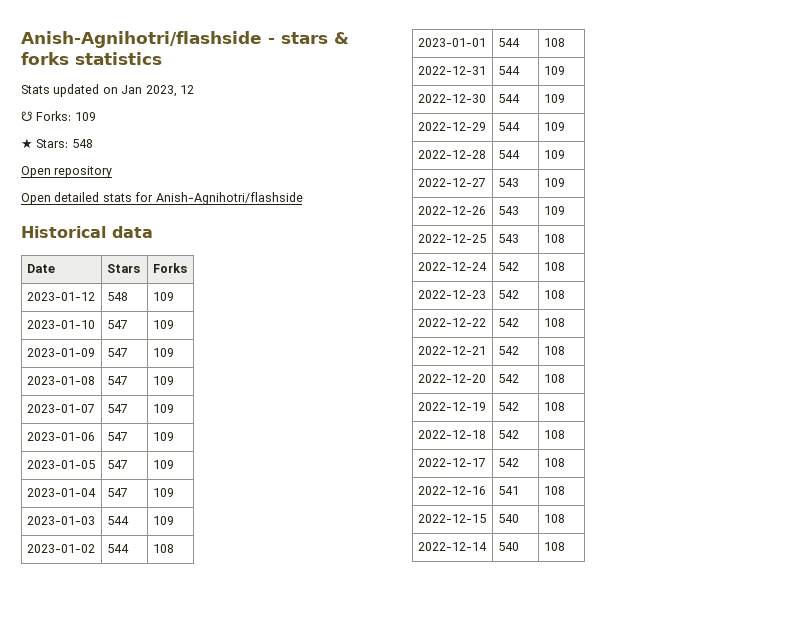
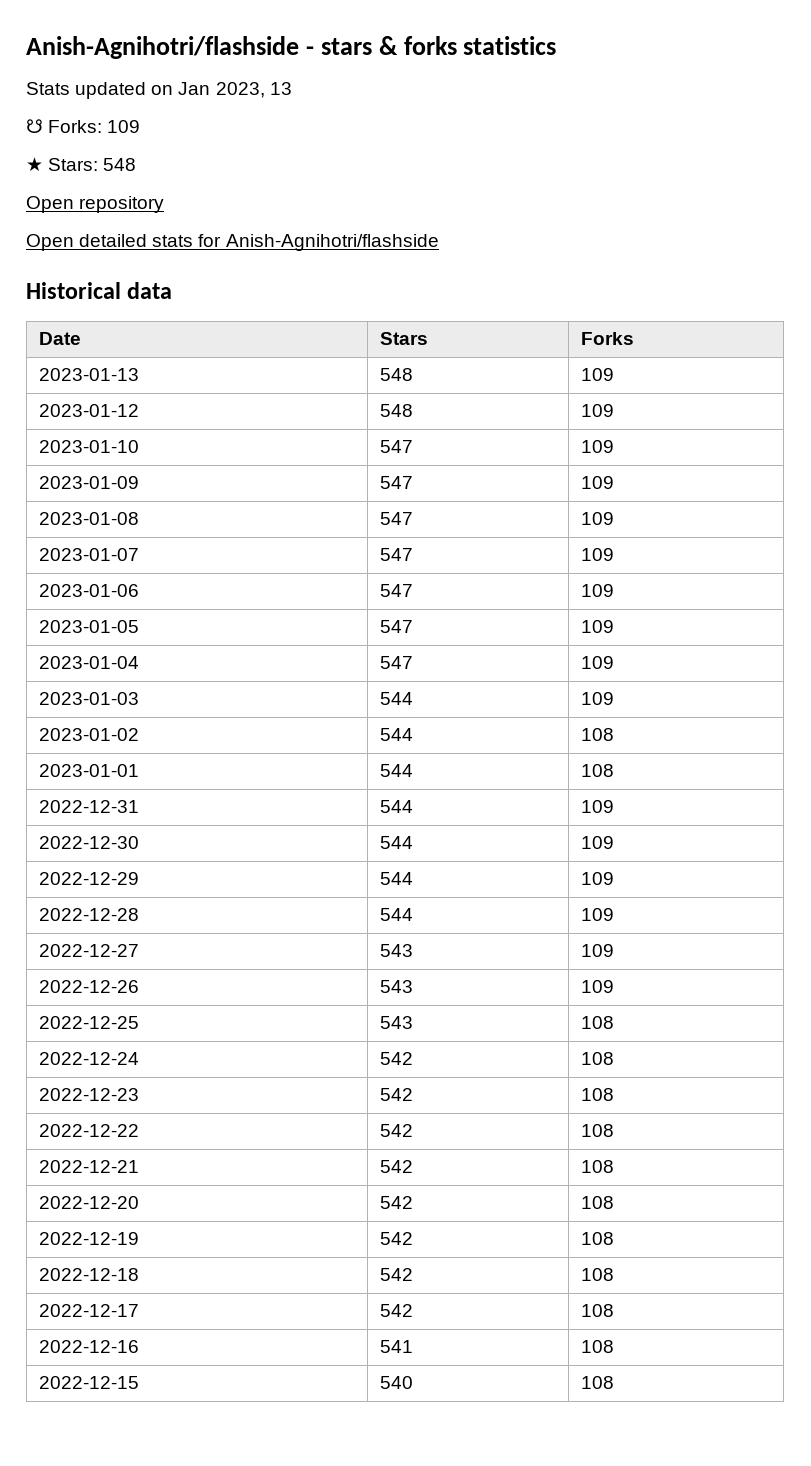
- Stats updated on Jan 2023, 12
+ Stats updated on Jan 2023, 13
+ 2023-01-13 | 548 | 109
- 2022-12-14 | 540 | 108

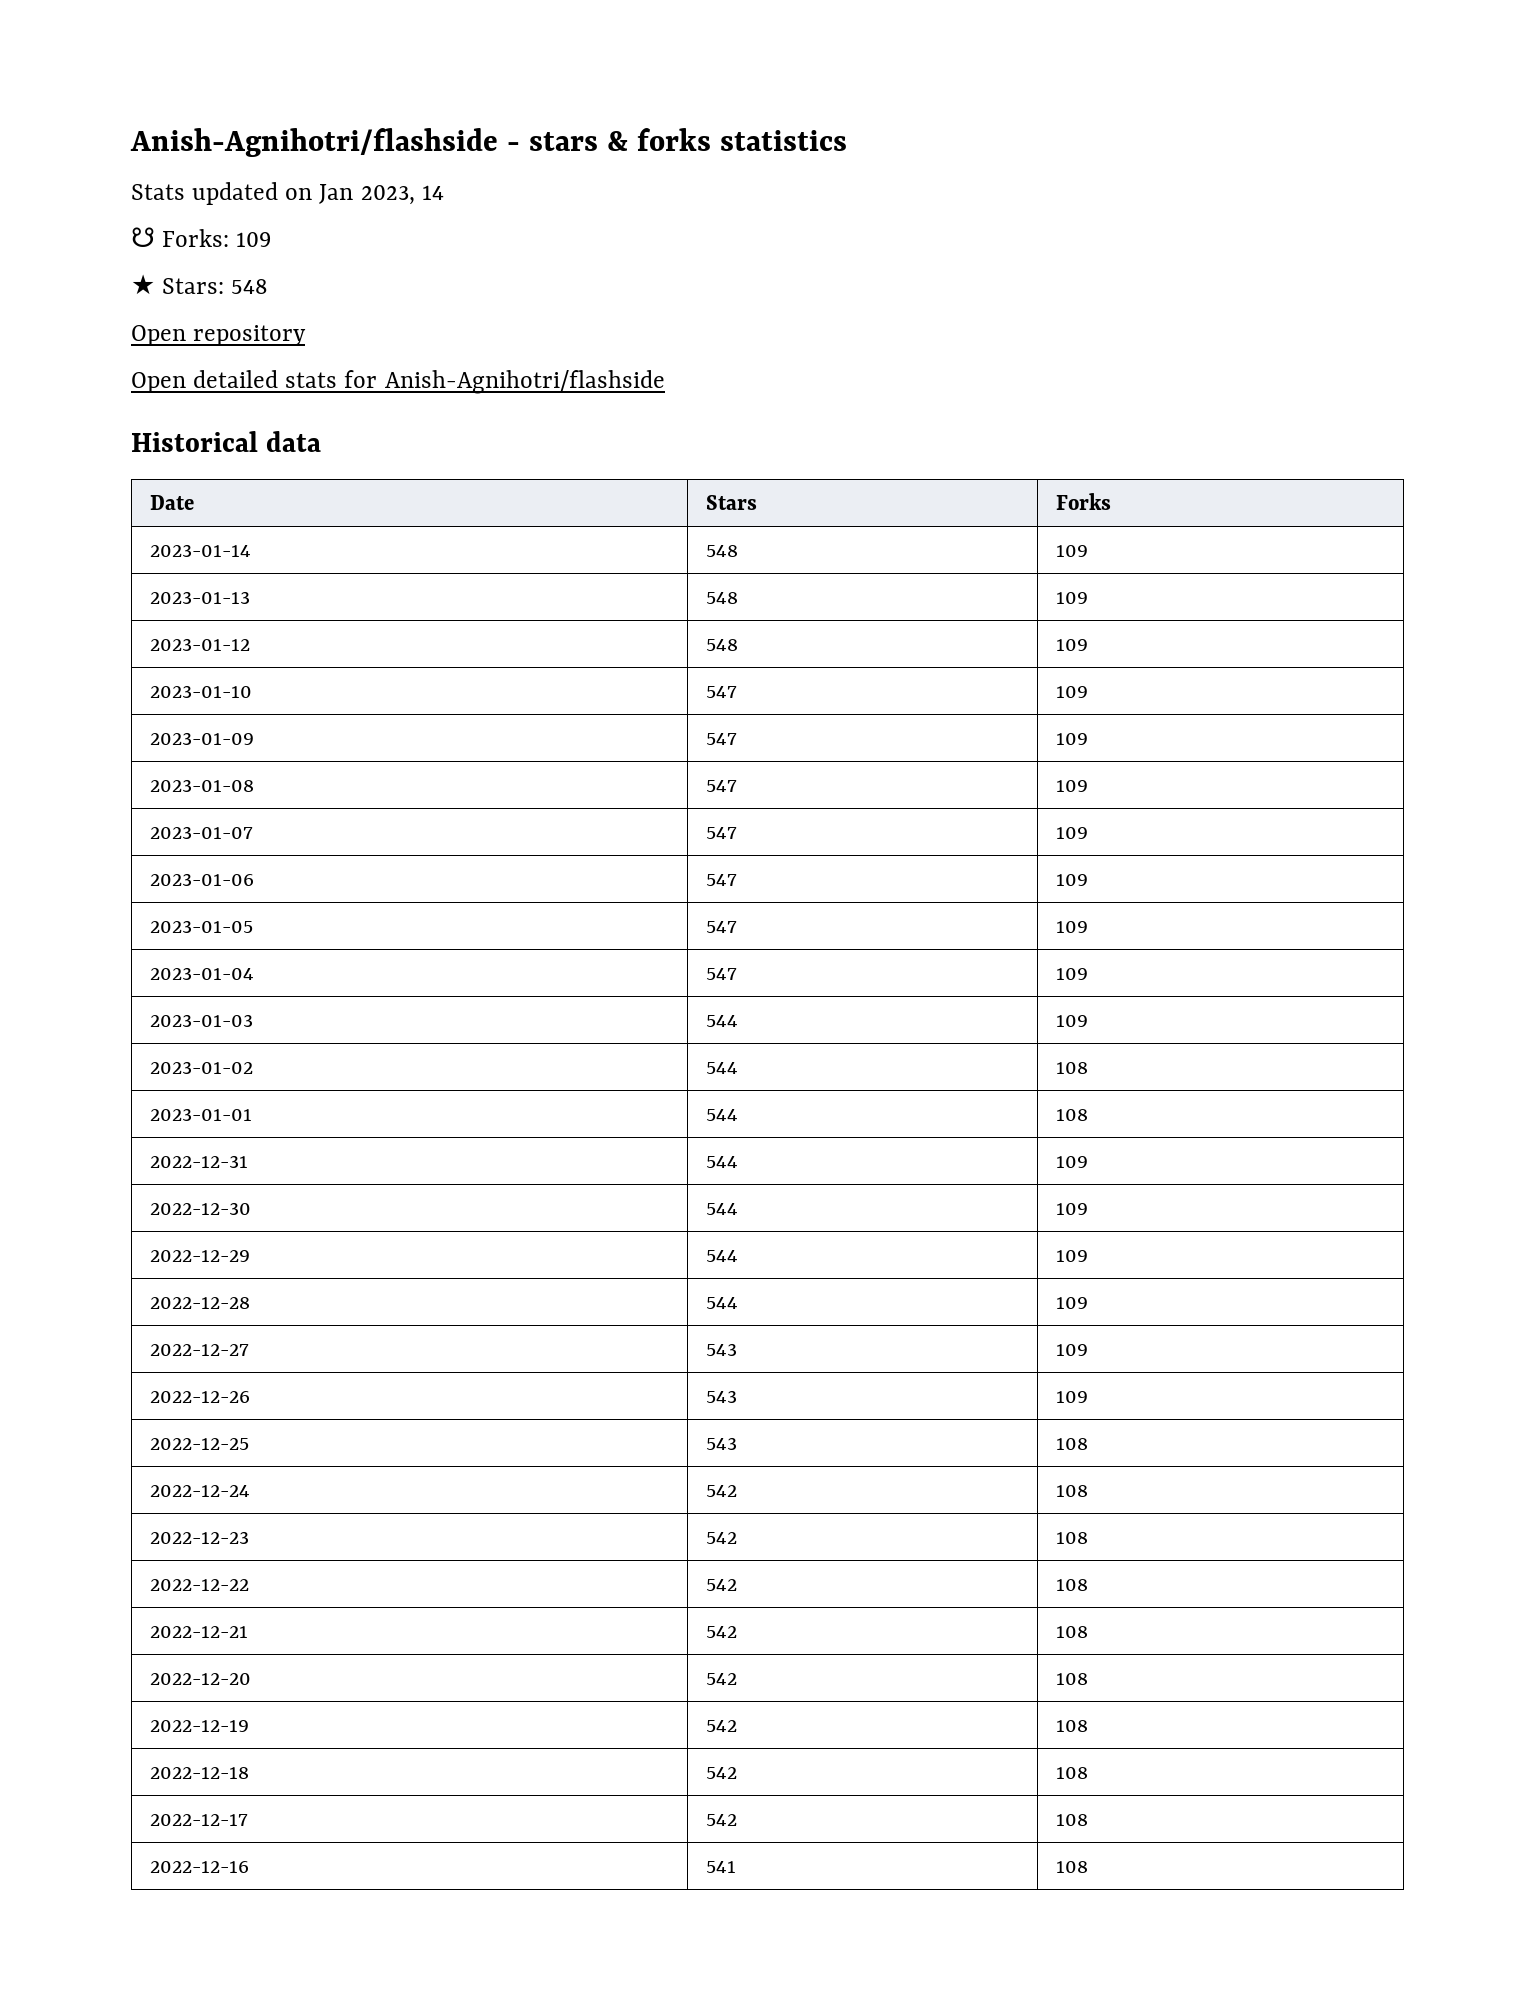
- Stats updated on Jan 2023, 13
+ Stats updated on Jan 2023, 14
+ 2023-01-14 | 548 | 109
- 2022-12-15 | 540 | 108

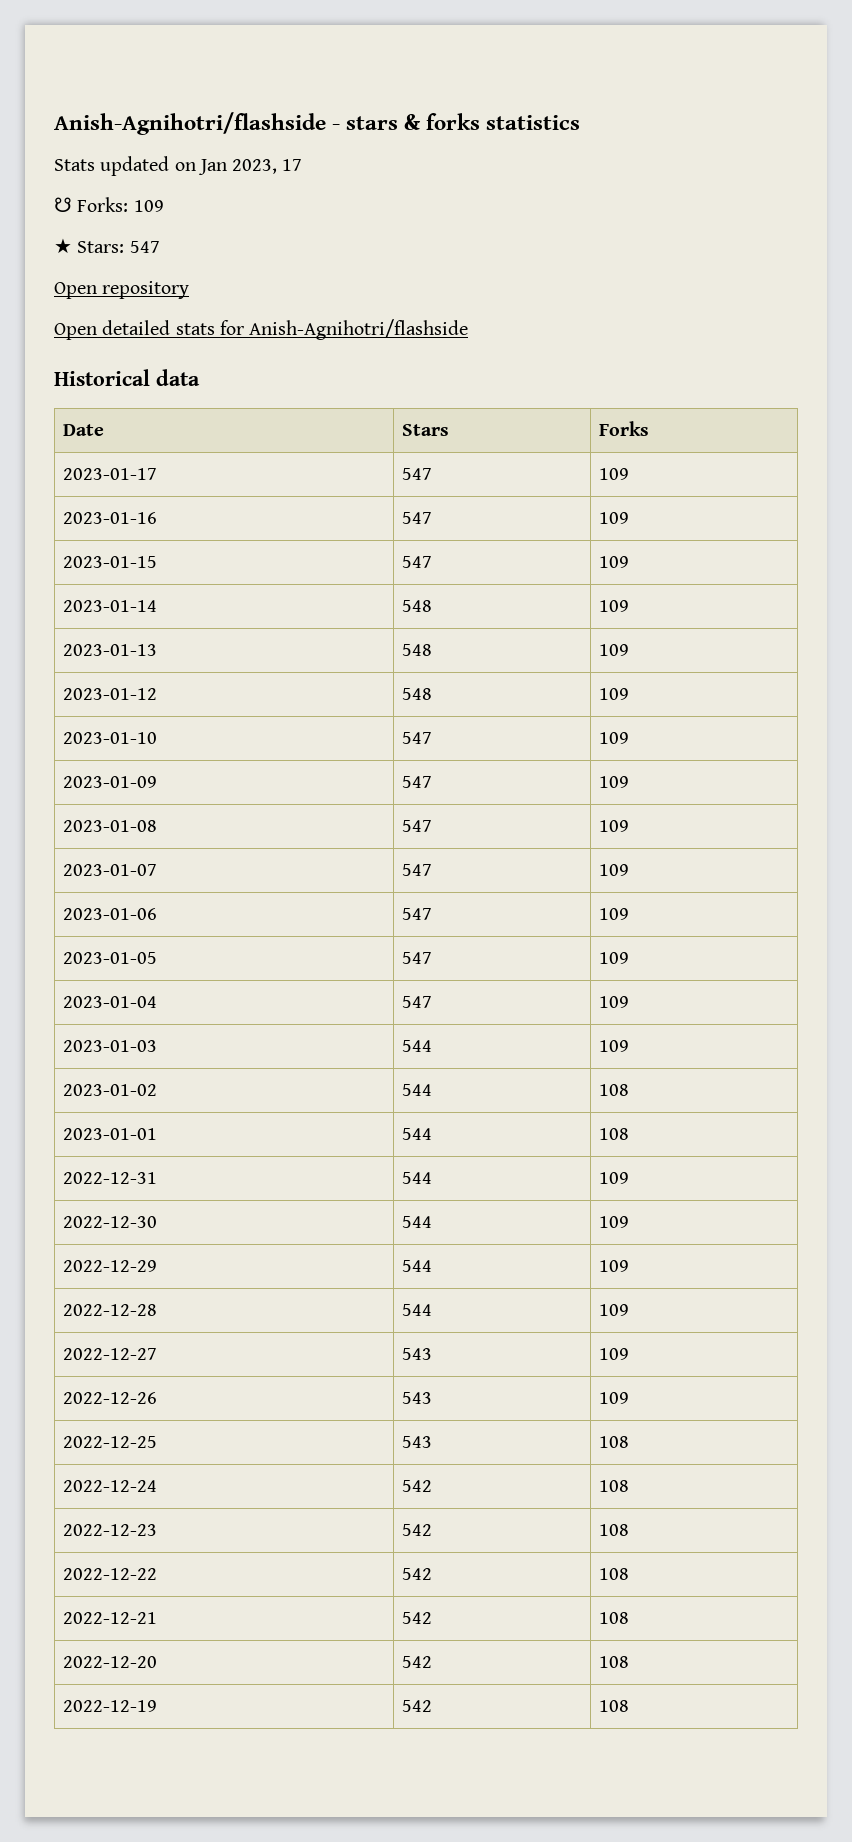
- Stats updated on Jan 2023, 14
+ Stats updated on Jan 2023, 17
- ★ Stars: 548
+ ★ Stars: 547
+ 2023-01-17 | 547 | 109
+ 2023-01-16 | 547 | 109
+ 2023-01-15 | 547 | 109
- 2022-12-18 | 542 | 108
- 2022-12-17 | 542 | 108
- 2022-12-16 | 541 | 108

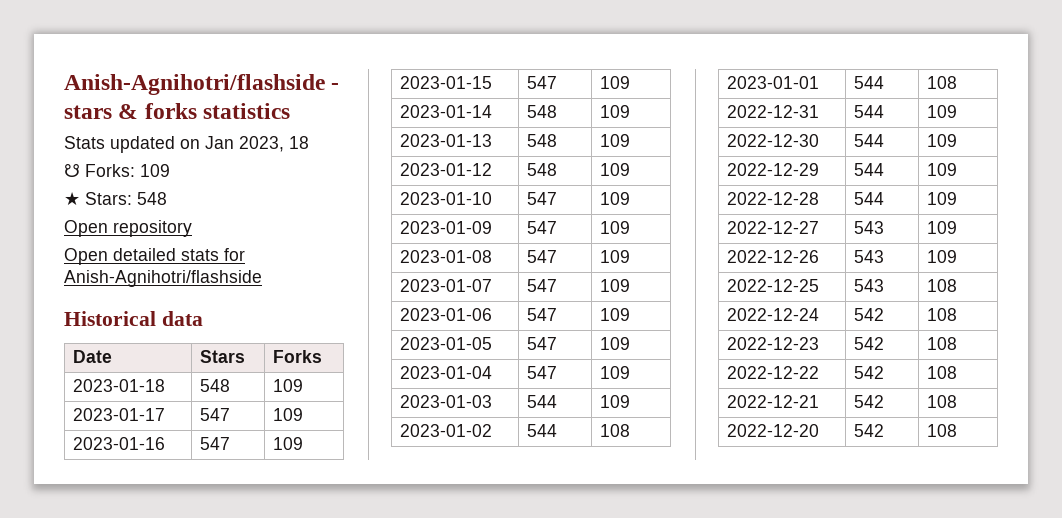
- Stats updated on Jan 2023, 17
+ Stats updated on Jan 2023, 18
- ★ Stars: 547
+ ★ Stars: 548
+ 2023-01-18 | 548 | 109
- 2022-12-19 | 542 | 108

